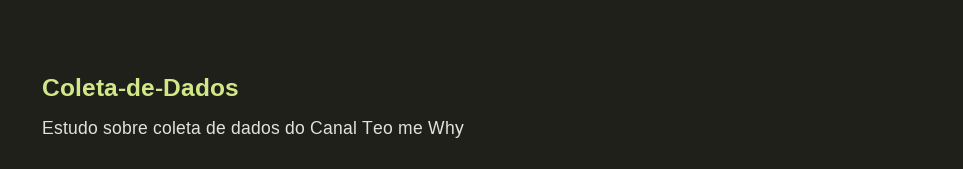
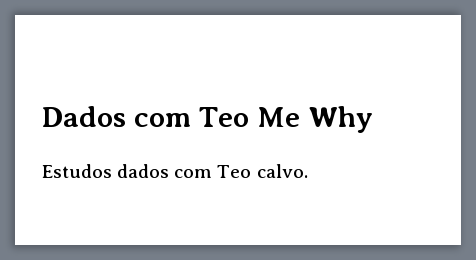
- Coleta-de-Dados
- Estudo sobre coleta de dados do Canal Teo me Why
+ Dados com Teo Me Why
+ Estudos dados com Teo calvo.

